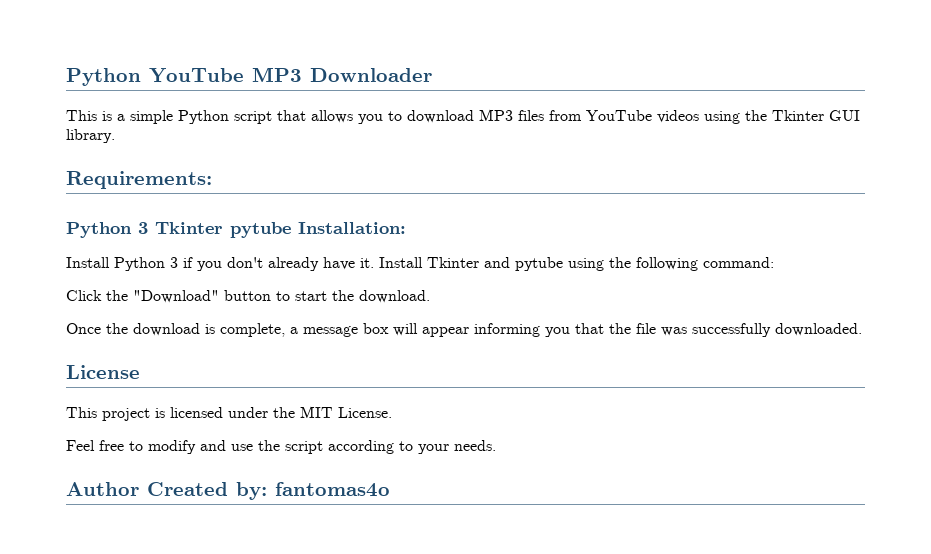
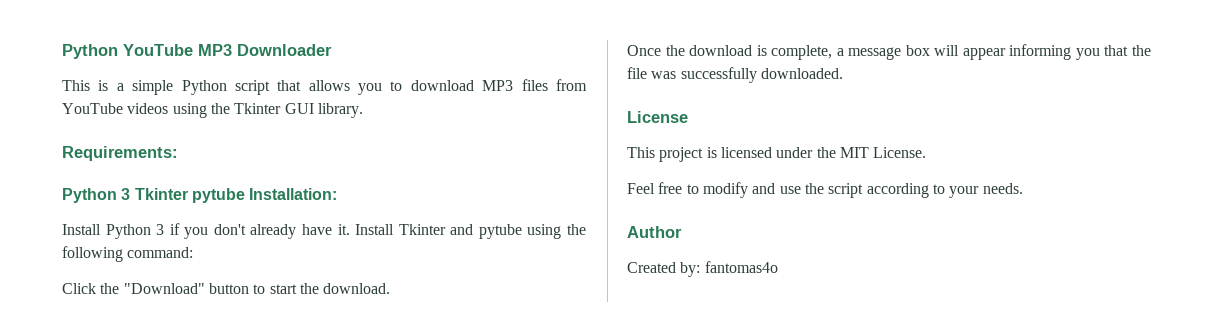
- Author Created by: fantomas4o
+ Author
+ Created by: fantomas4o

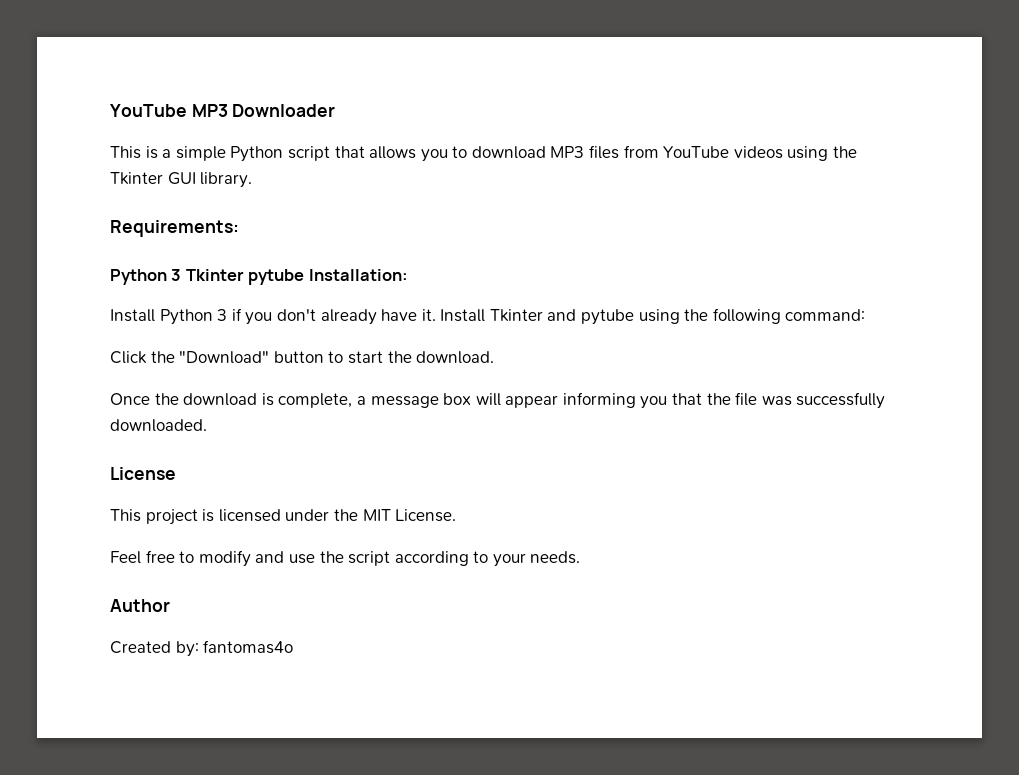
- Python YouTube MP3 Downloader
+ YouTube MP3 Downloader

